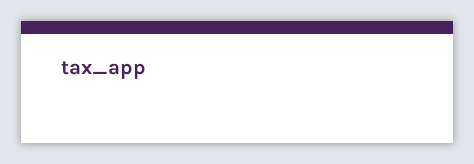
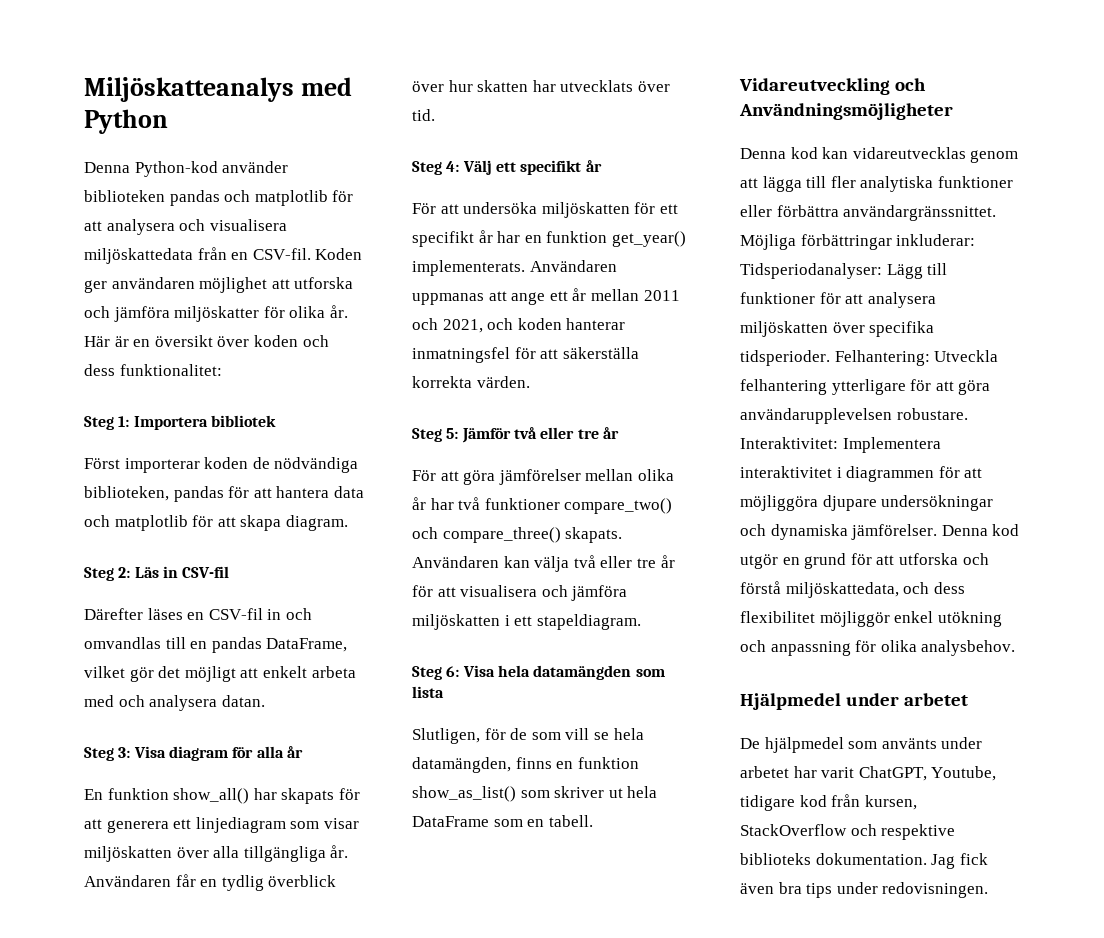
- tax_app
+ Miljöskatteanalys med Python
+ Denna Python-kod använder biblioteken pandas och matplotlib för att analysera och visualisera miljöskattedata från en CSV-fil. Koden ger användaren möjlighet att utforska och jämföra miljöskatter för olika år. Här är en översikt över koden och dess funktionalitet:
+ Steg 1: Importera bibliotek
+ Först importerar koden de nödvändiga biblioteken, pandas för att hantera data och matplotlib för att skapa diagram.
+ Steg 2: Läs in CSV-fil
+ Därefter läses en CSV-fil in och omvandlas till en pandas DataFrame, vilket gör det möjligt att enkelt arbeta med och analysera datan.
+ Steg 3: Visa diagram för alla år
+ En funktion show_all() har skapats för att generera ett linjediagram som visar miljöskatten över alla tillgängliga år. Användaren får en tydlig överblick över hur skatten har utvecklats över tid.
+ Steg 4: Välj ett specifikt år
+ För att undersöka miljöskatten för ett specifikt år har en funktion get_year() implementerats. Användaren uppmanas att ange ett år mellan 2011 och 2021, och koden hanterar inmatningsfel för att säkerställa korrekta värden.
+ Steg 5: Jämför två eller tre år
+ För att göra jämförelser mellan olika år har två funktioner compare_two() och compare_three() skapats. Användaren kan välja två eller tre år för att visualisera och jämföra miljöskatten i ett stapeldiagram.
+ Steg 6: Visa hela datamängden som lista
+ Slutligen, för de som vill se hela datamängden, finns en funktion show_as_list() som skriver ut hela DataFrame som en tabell.
+ Vidareutveckling och Användningsmöjligheter
+ Denna kod kan vidareutvecklas genom att lägga till fler analytiska funktioner eller förbättra användargränssnittet. Möjliga förbättringar inkluderar: Tidsperiodanalyser: Lägg till funktioner för att analysera miljöskatten över specifika tidsperioder. Felhantering: Utveckla felhantering ytterligare för att göra användarupplevelsen robustare. Interaktivitet: Implementera interaktivitet i diagrammen för att möjliggöra djupare undersökningar och dynamiska jämförelser. Denna kod utgör en grund för att utforska och förstå miljöskattedata, och dess flexibilitet möjliggör enkel utökning och anpassning för olika analysbehov.
+ Hjälpmedel under arbetet
+ De hjälpmedel som använts under arbetet har varit ChatGPT, Youtube, tidigare kod från kursen, StackOverflow och respektive biblioteks dokumentation. Jag fick även bra tips under redovisningen.

